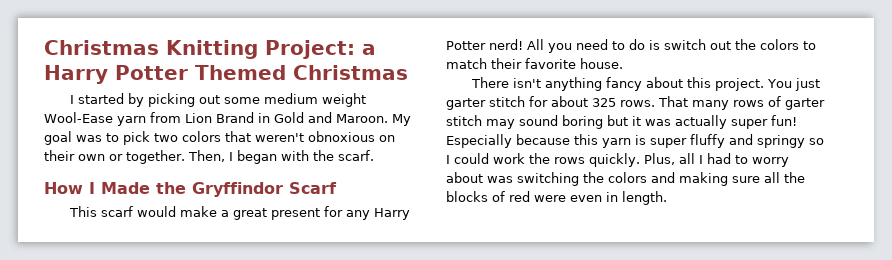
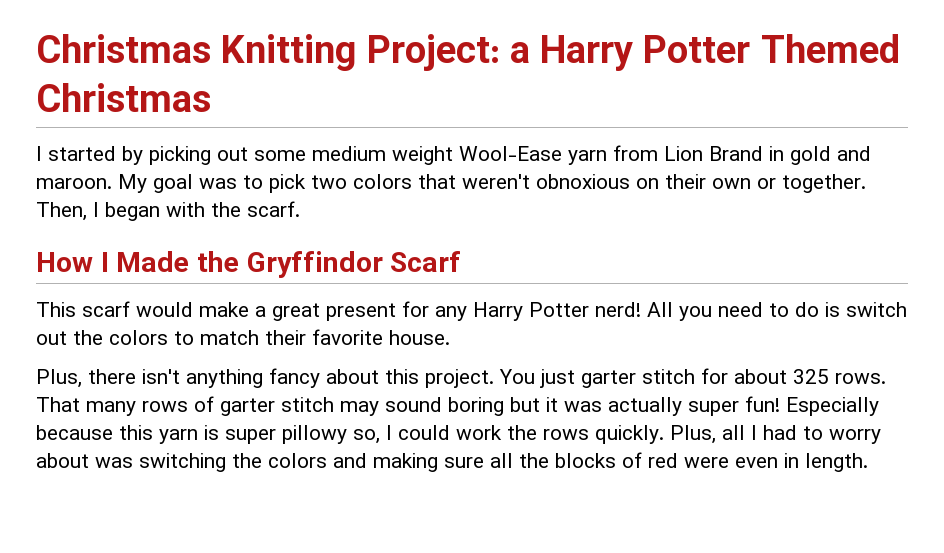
- I started by picking out some medium weight Wool-Ease yarn from Lion Brand in Gold and Maroon.
+ I started by picking out some medium weight Wool-Ease yarn from Lion Brand in gold and maroon.
- There isn't anything fancy about this project.
+ Plus, there isn't anything fancy about this project.
- Especially because this yarn is super fluffy and springy so I could work the rows quickly.
+ Especially because this yarn is super pillowy so, I could work the rows quickly.

